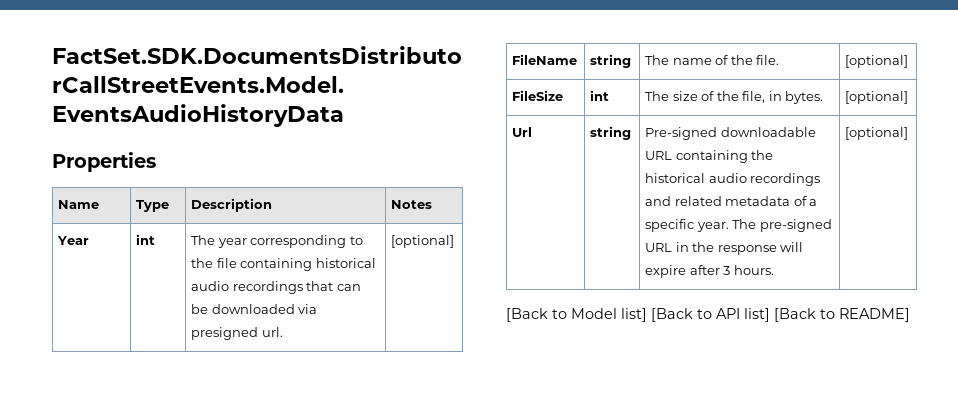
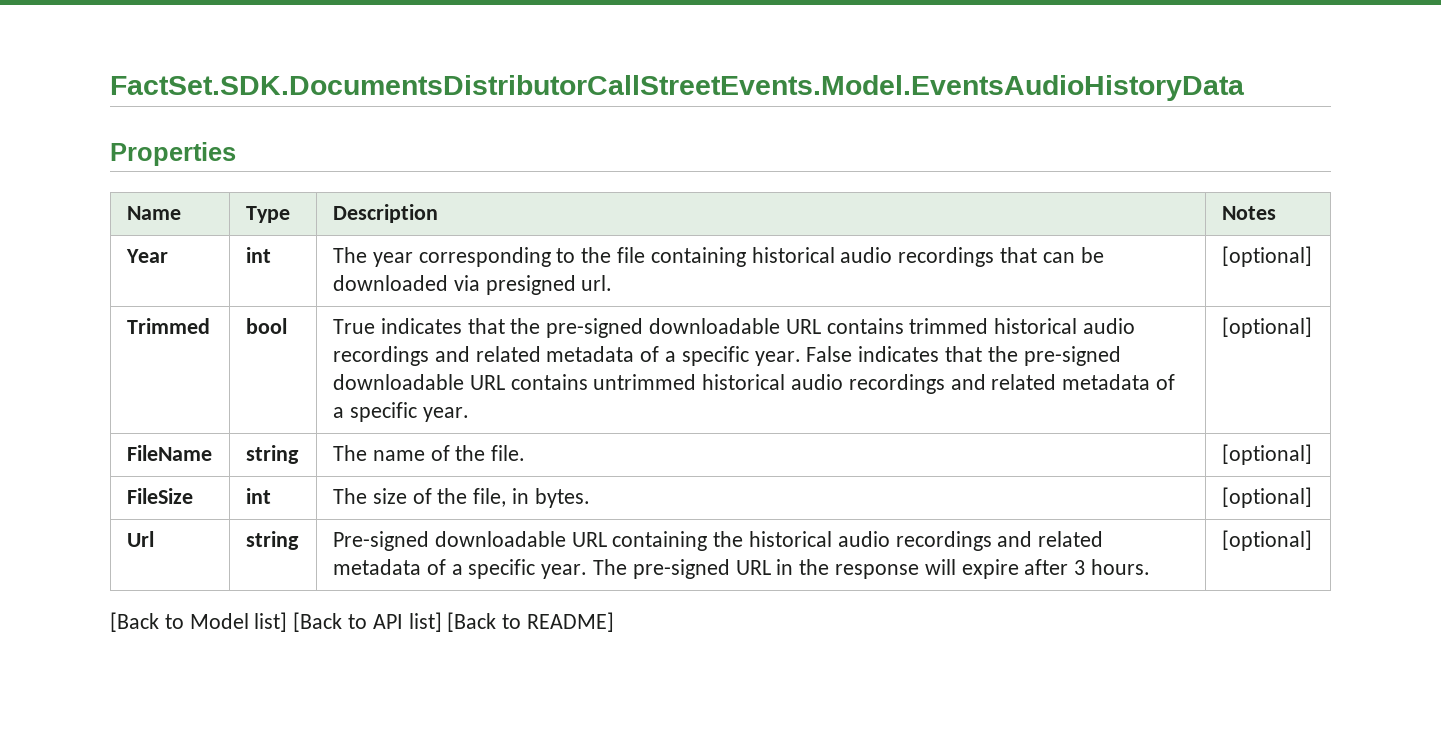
+ Trimmed | bool | True indicates that the pre-signed downloadable URL contains trimmed historical audio recordings and related metadata of a specific year. False indicates that the pre-signed downloadable URL contains untrimmed historical audio recordings and related metadata of a specific year. | [optional]

